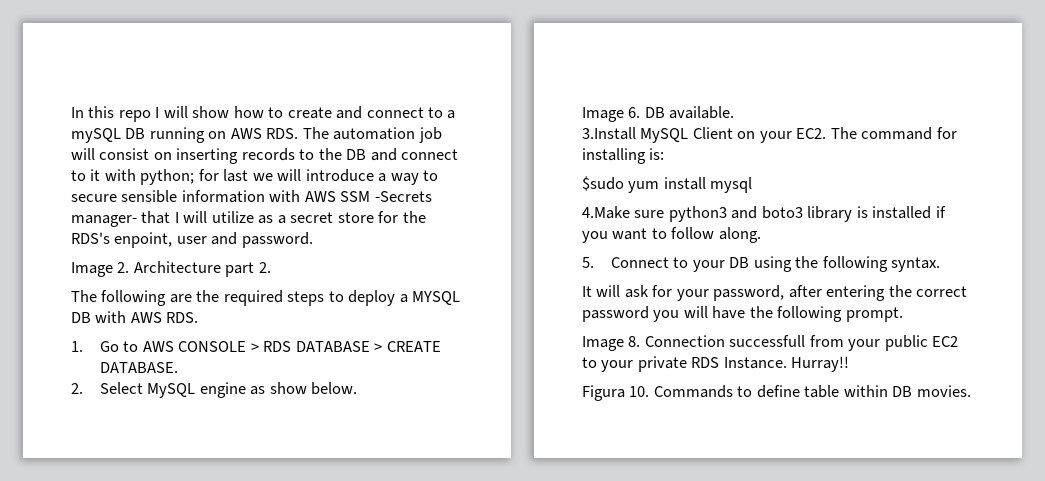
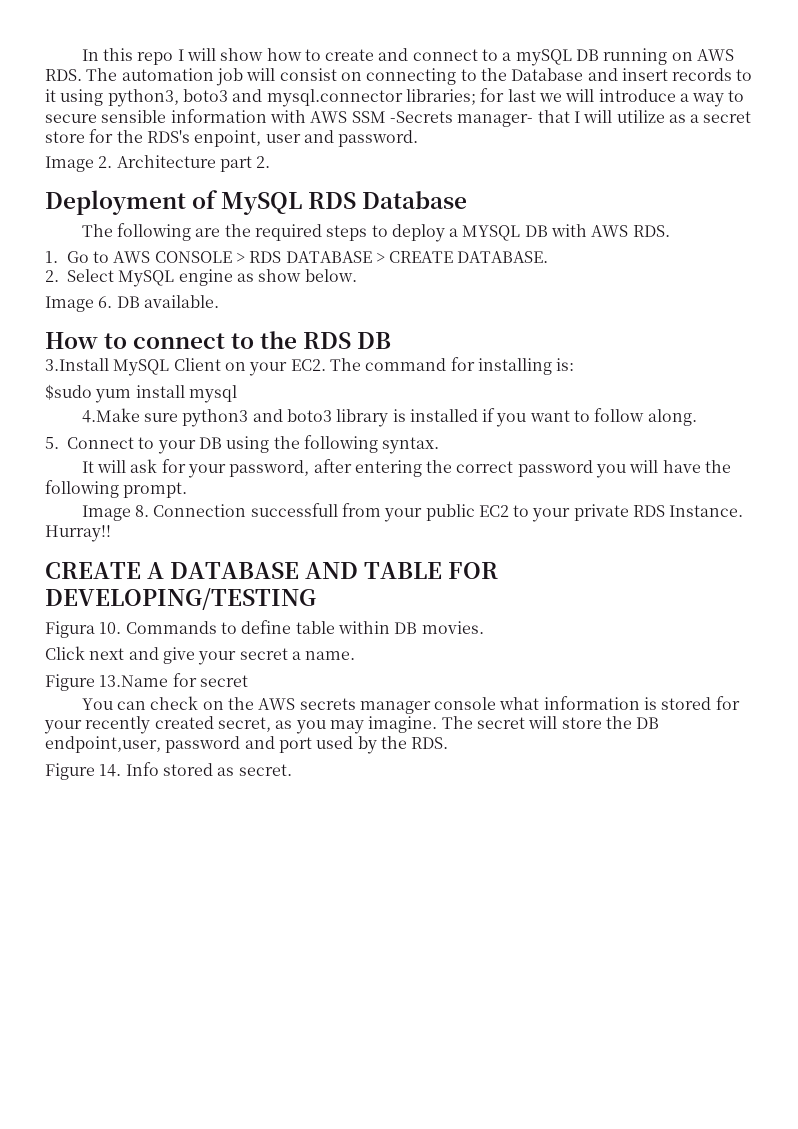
- In this repo I will show how to create and connect to a mySQL DB running on AWS RDS. The automation job will consist on inserting records to the DB and connect to it with python; for last we will introduce a way to secure sensible information with AWS SSM -Secrets manager- that I will utilize as a secret store for the RDS's enpoint, user and password.
+ In this repo I will show how to create and connect to a mySQL DB running on AWS RDS. The automation job will consist on connecting to the Database and insert records to it using python3, boto3 and mysql.connector libraries; for last we will introduce a way to secure sensible information with AWS SSM -Secrets manager- that I will utilize as a secret store for the RDS's enpoint, user and password.
+ Deployment of MySQL RDS Database
+ How to connect to the RDS DB
+ CREATE A DATABASE AND TABLE FOR DEVELOPING/TESTING
+ Click next and give your secret a name.
+ Figure 13.Name for secret
+ You can check on the AWS secrets manager console what information is stored for your recently created secret, as you may imagine. The secret will store the DB endpoint,user, password and port used by the RDS.
+ Figure 14. Info stored as secret.

